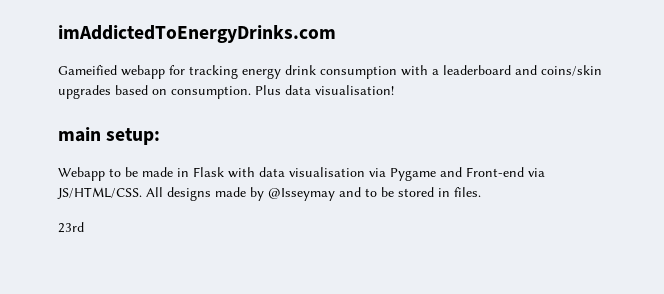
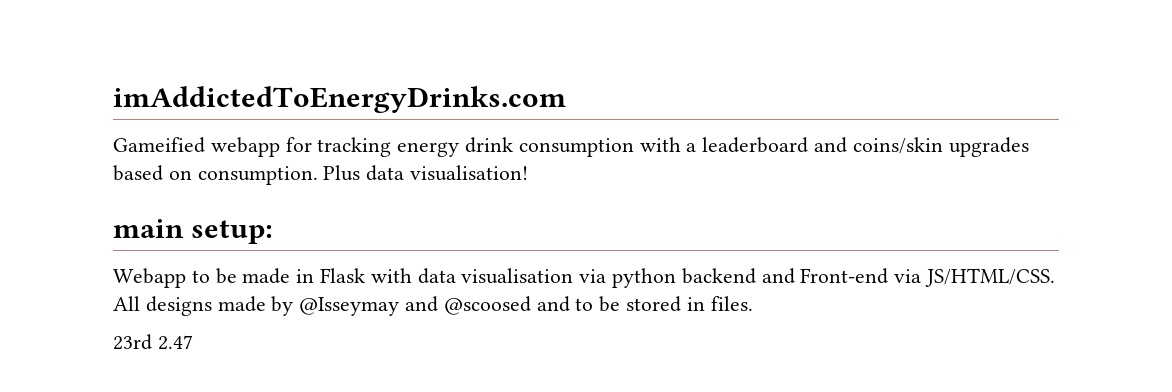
- Webapp to be made in Flask with data visualisation via Pygame and Front-end via JS/HTML/CSS.
+ Webapp to be made in Flask with data visualisation via python backend and Front-end via JS/HTML/CSS.
- All designs made by @Isseymay and to be stored in files.
+ All designs made by @Isseymay and @scoosed and to be stored in files.
- 23rd
+ 23rd 2.47

